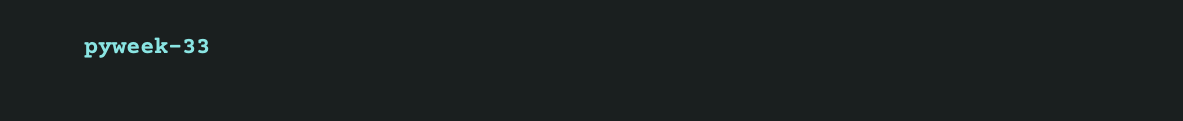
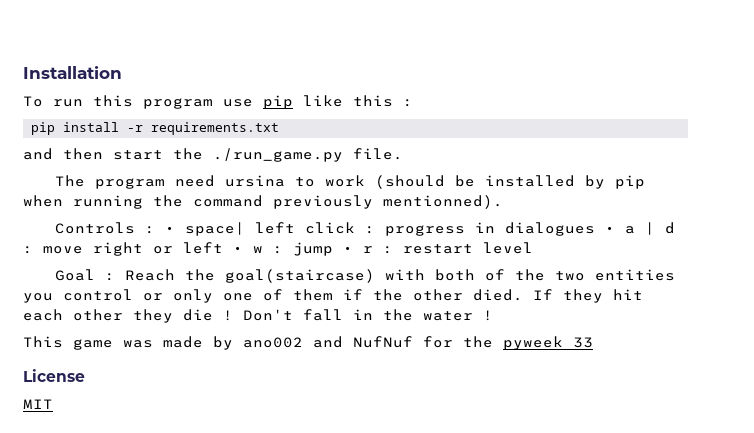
- pyweek-33
+ Installation
+ To run this program use pip like this :
+ pip install -r requirements.txt
+ and then start the ./run_game.py file.
+ The program need ursina to work (should be installed by pip when running the command previously mentionned).
+ Controls : • space| left click : progress in dialogues • a | d : move right or left • w : jump • r : restart level
+ Goal : Reach the goal(staircase) with both of the two entities you control or only one of them if the other died. If they hit each other they die ! Don't fall in the water !
+ This game was made by ano002 and NufNuf for the pyweek 33
+ License
+ MIT

